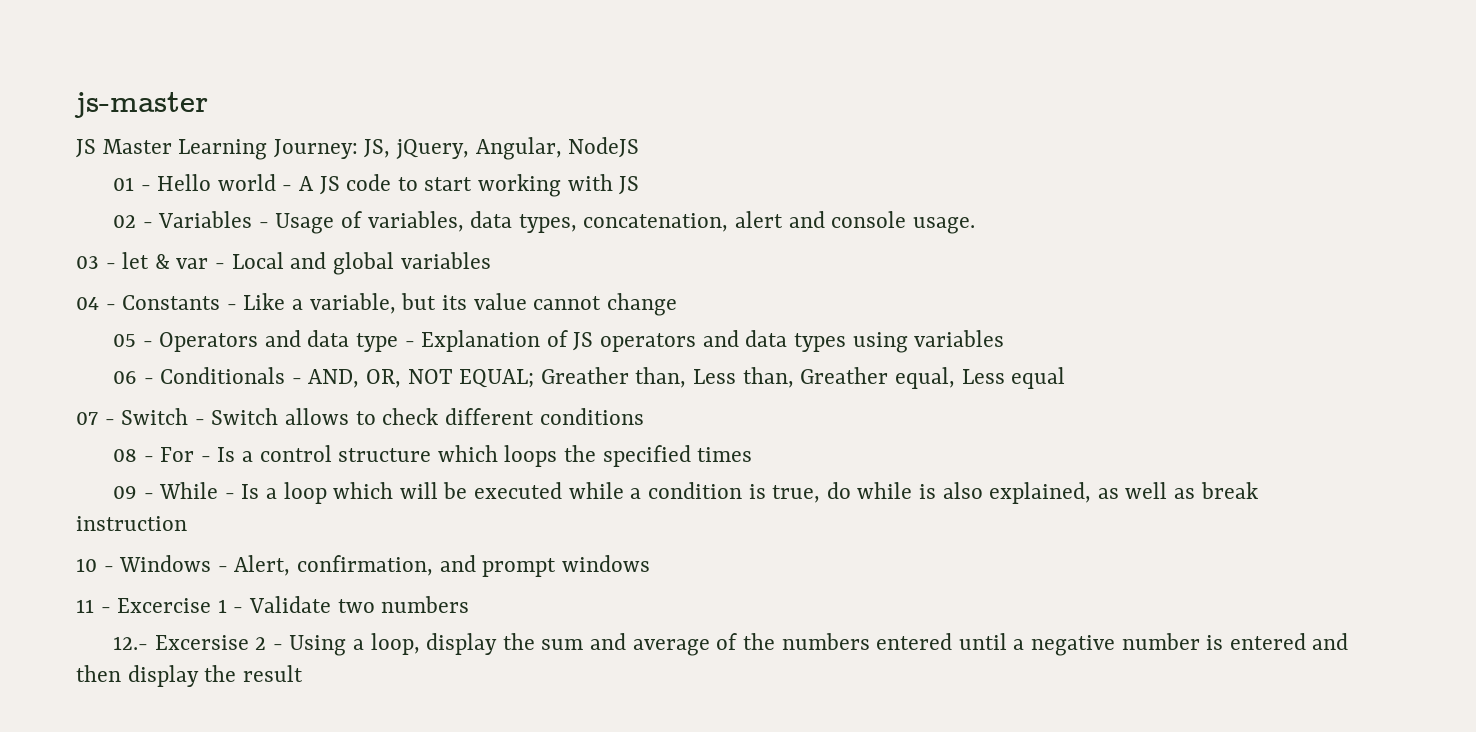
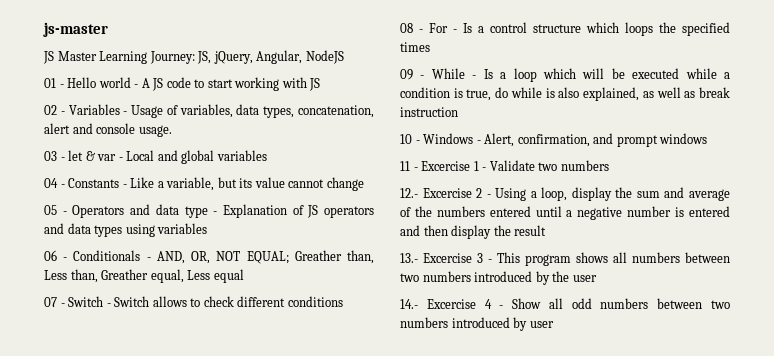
- 12.- Excersise 2 - Using a loop, display the sum and average of the numbers entered until a negative number is entered and then display the result
+ 12.- Excercise 2 - Using a loop, display the sum and average of the numbers entered until a negative number is entered and then display the result
+ 13.- Excercise 3 - This program shows all numbers between two numbers introduced by the user
+ 14.- Excercise 4 - Show all odd numbers between two numbers introduced by user

